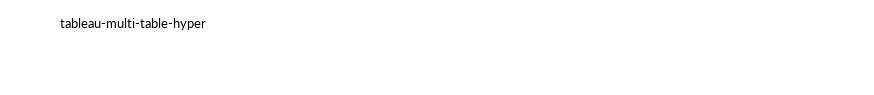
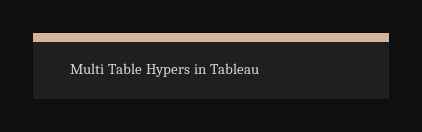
- tableau-multi-table-hyper
+ Multi Table Hypers in Tableau

